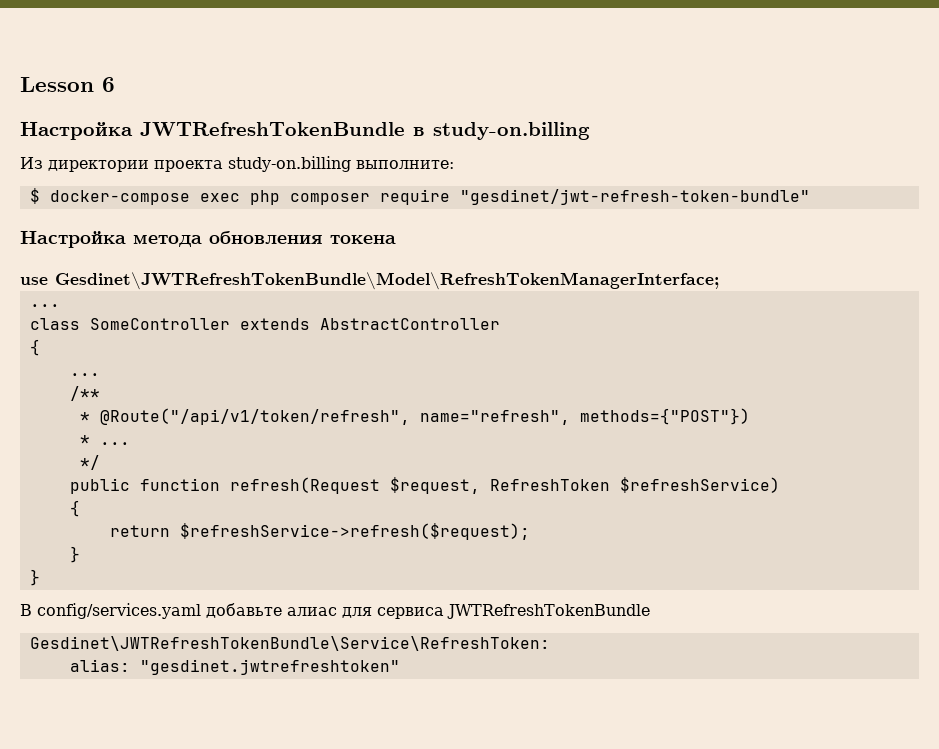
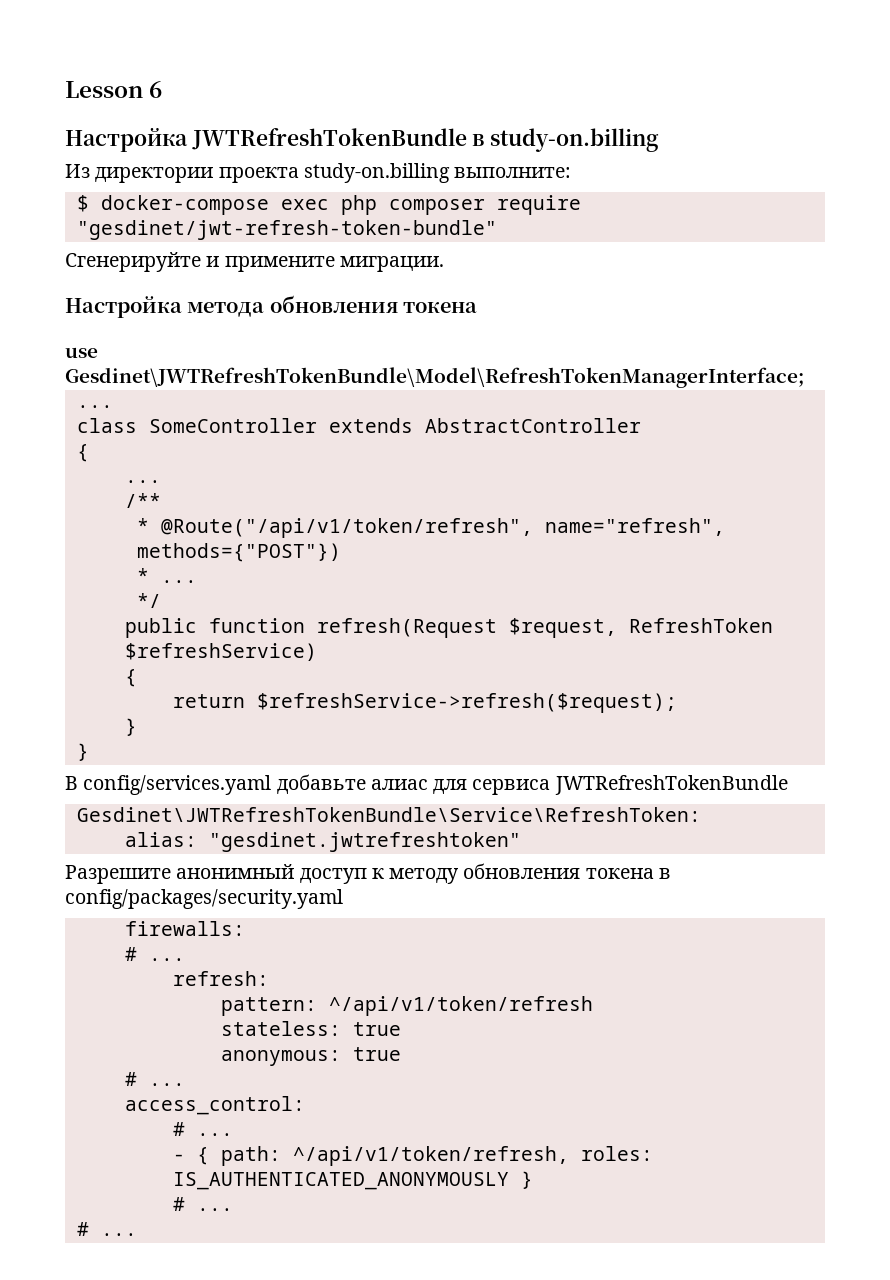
+ Сгенерируйте и примените миграции.
+ Разрешите анонимный доступ к методу обновления токена в config/packages/security.yaml
+ firewalls:
+ # ...
+ refresh:
+ pattern: ^/api/v1/token/refresh
+ stateless: true
+ anonymous: true
+ # ...
+ access_control:
+ # ...
+ - { path: ^/api/v1/token/refresh, roles: IS_AUTHENTICATED_ANONYMOUSLY }
+ # ...
+ # ...

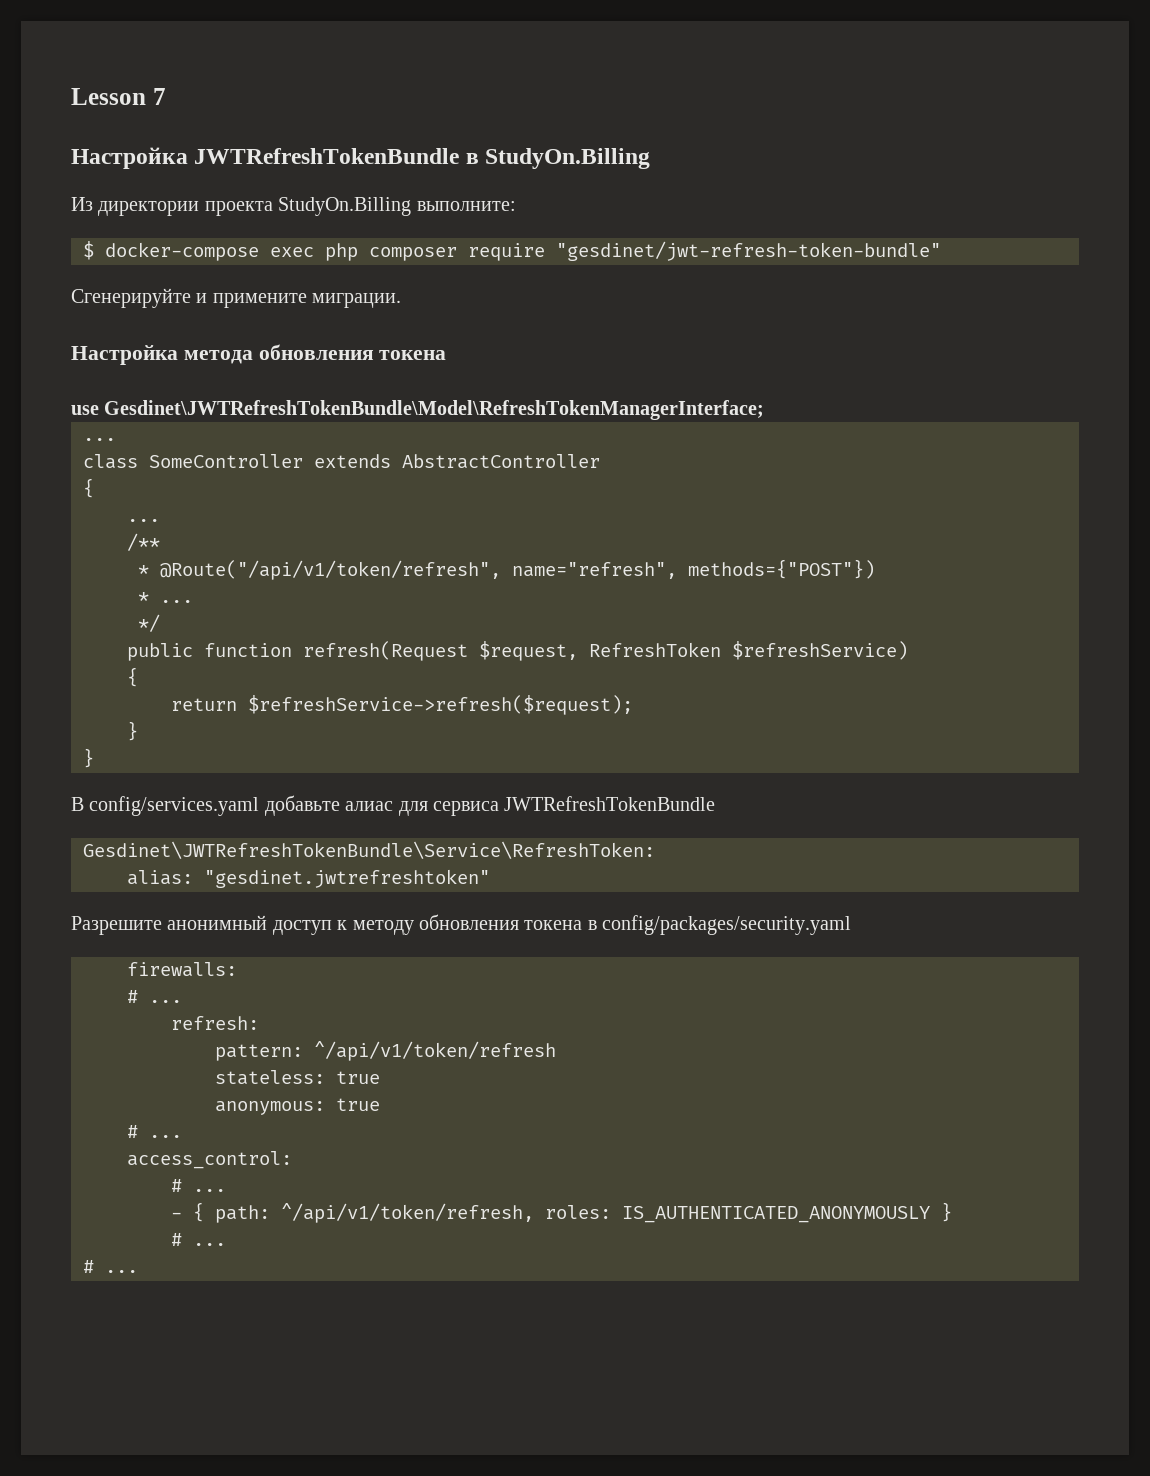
- Lesson 6
+ Lesson 7
- Настройка JWTRefreshTokenBundle в study-on.billing
+ Настройка JWTRefreshTokenBundle в StudyOn.Billing
- Из директории проекта study-on.billing выполните:
+ Из директории проекта StudyOn.Billing выполните:

